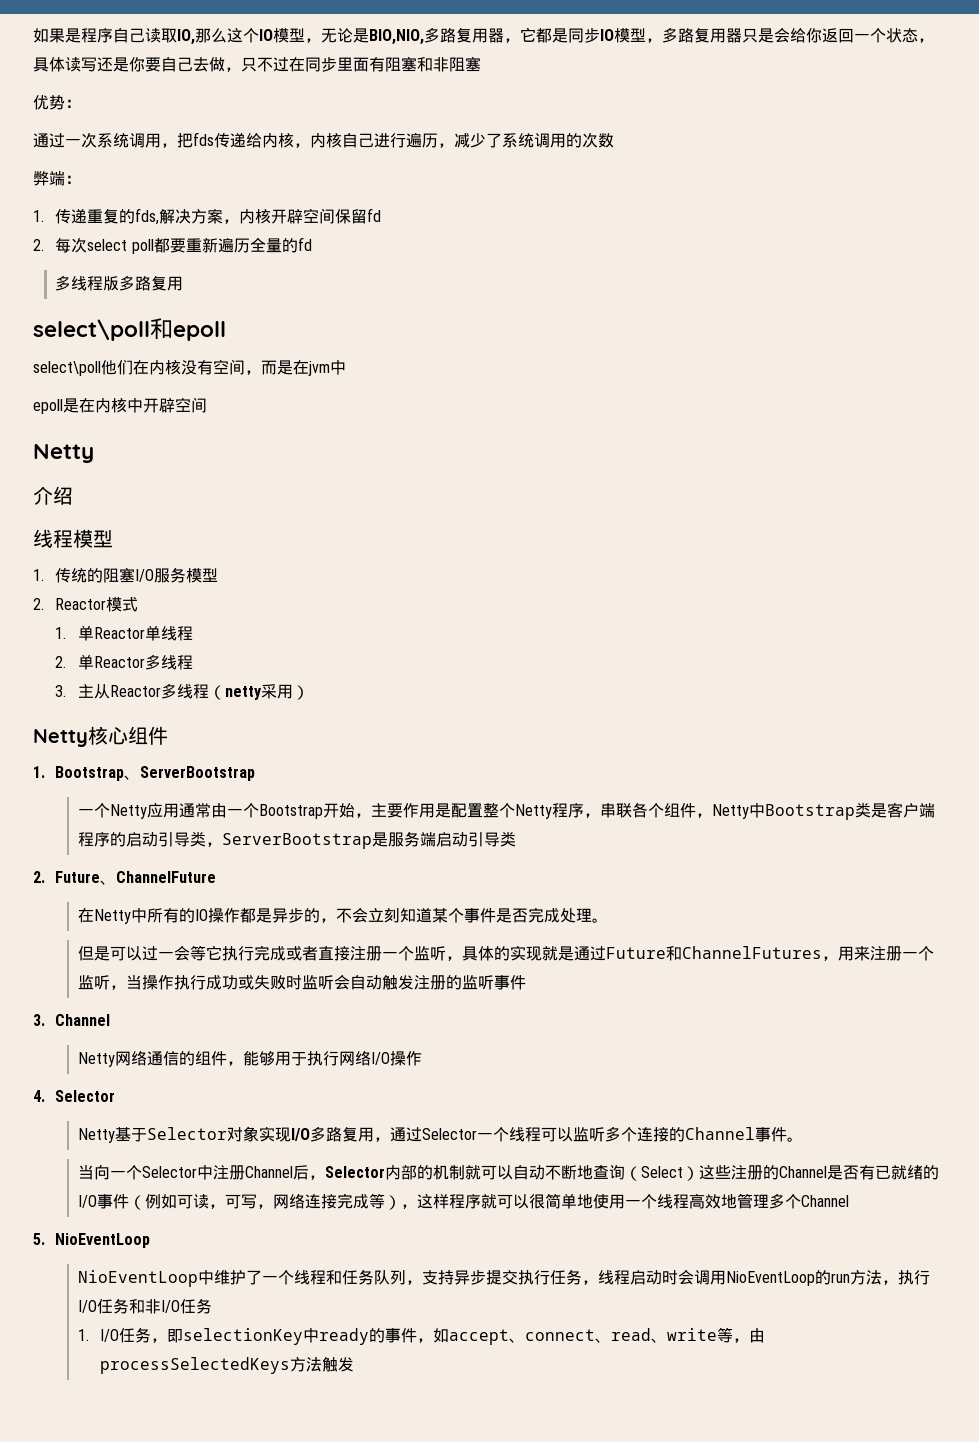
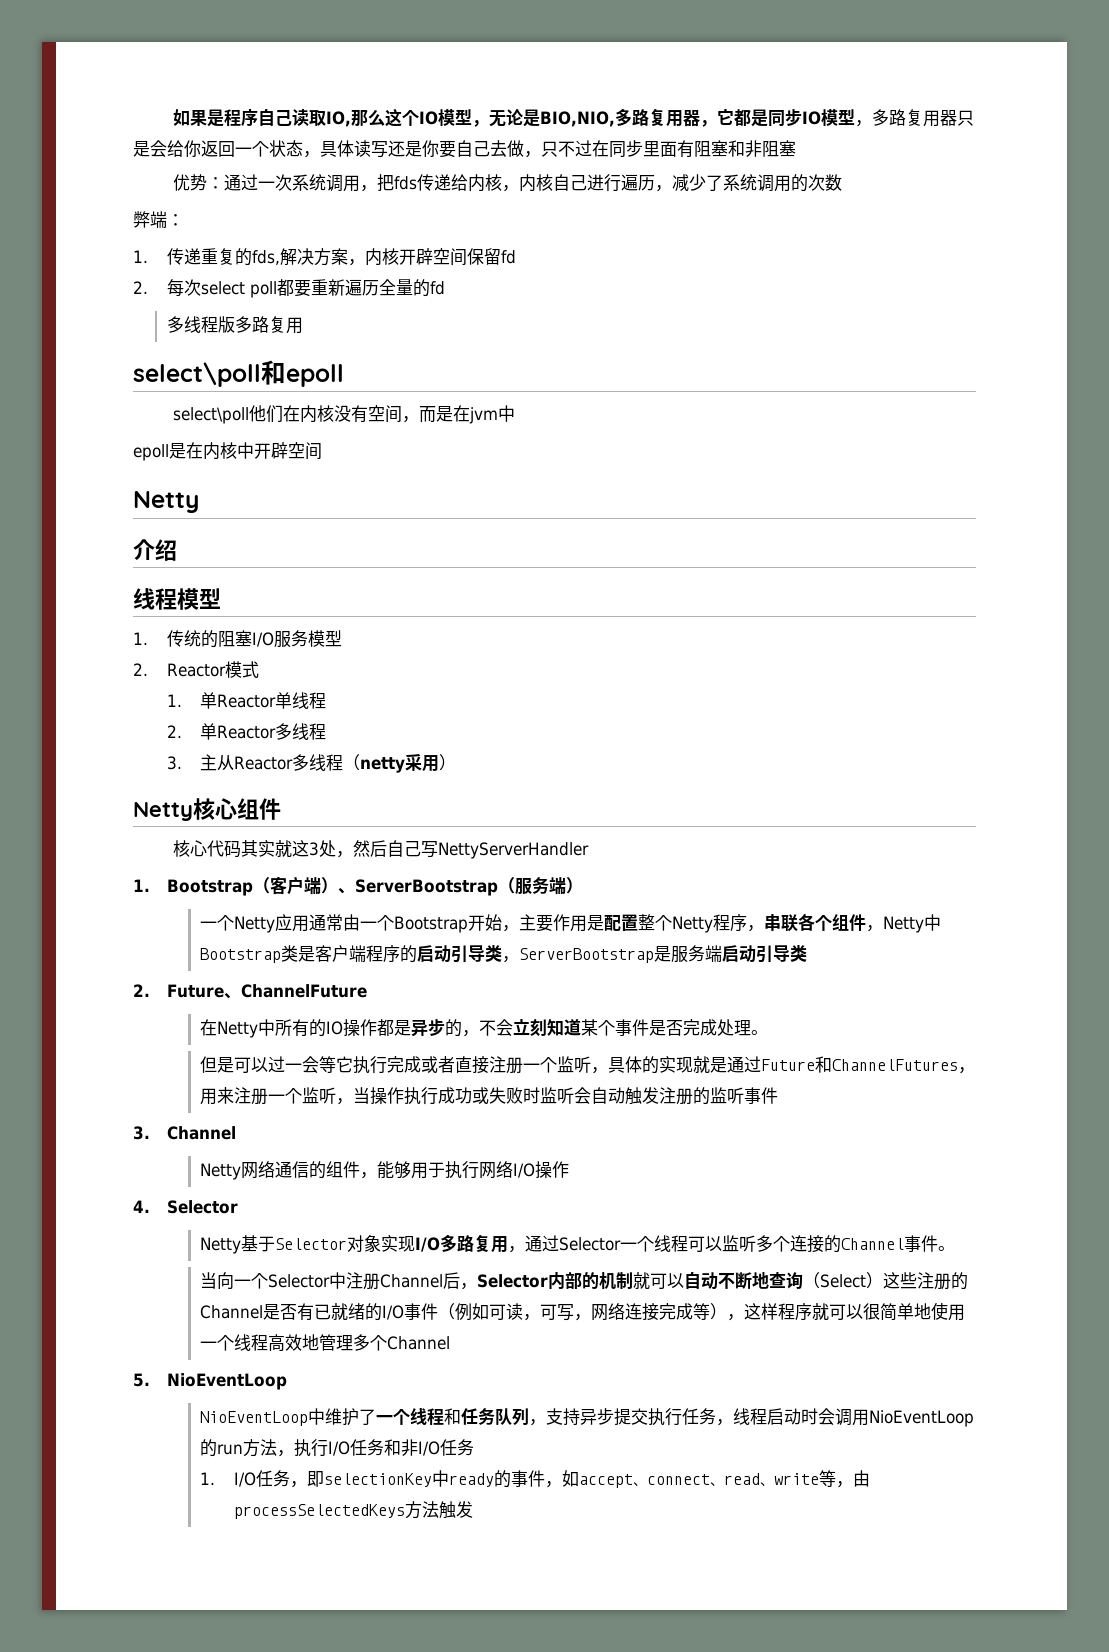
- 优势：
- 通过一次系统调用，把fds传递给内核，内核自己进行遍历，减少了系统调用的次数
+ 优势：通过一次系统调用，把fds传递给内核，内核自己进行遍历，减少了系统调用的次数
+ 核心代码其实就这3处，然后自己写NettyServerHandler
- 1. Bootstrap、ServerBootstrap
+ 1. Bootstrap（客户端）、ServerBootstrap（服务端）

